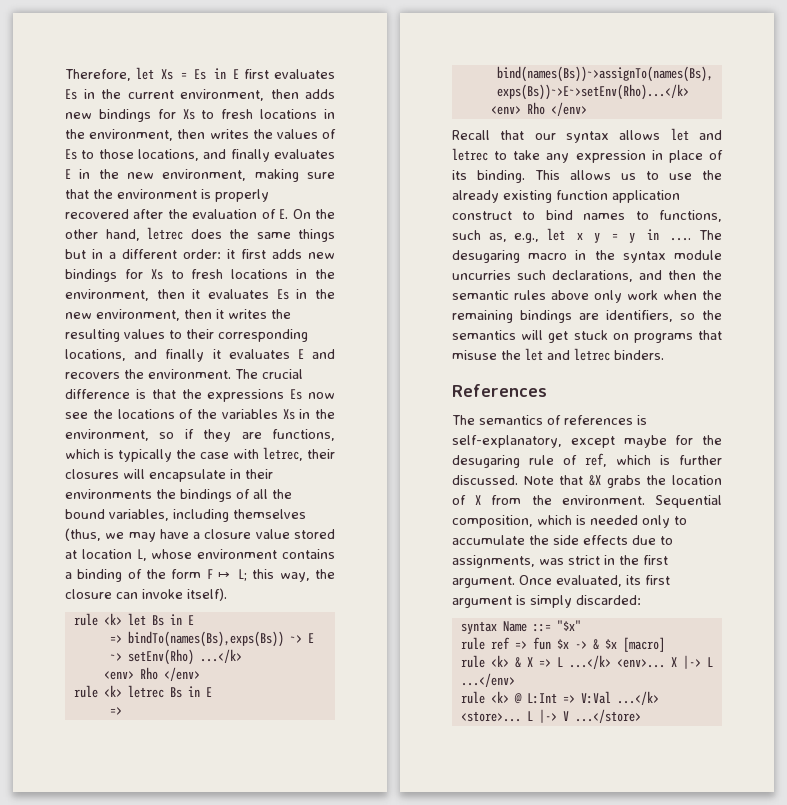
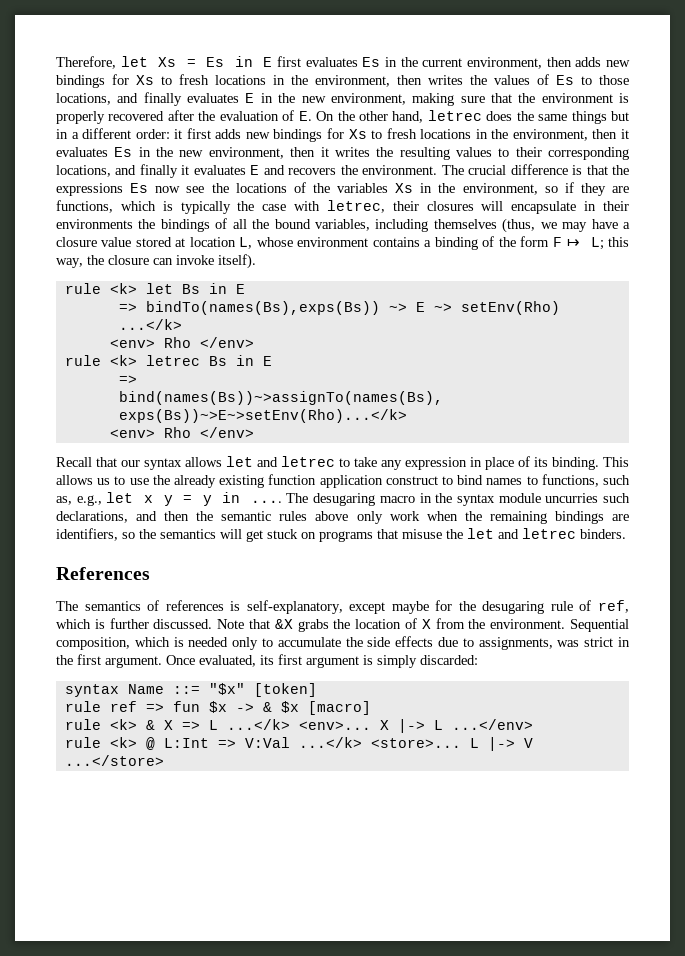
- syntax Name ::= "$x"
+ syntax Name ::= "$x" [token]

